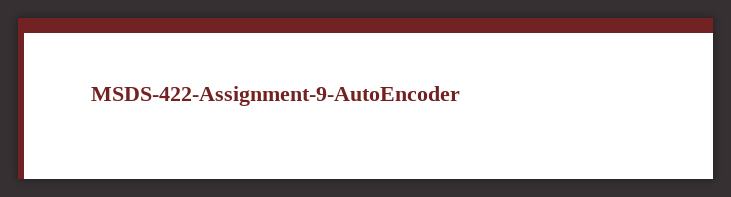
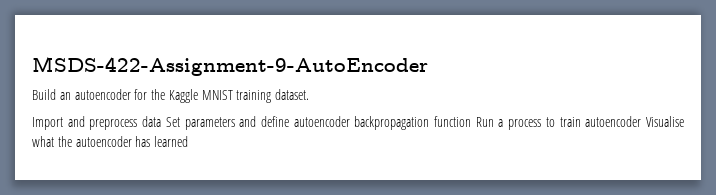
+ Build an autoencoder for the Kaggle MNIST training dataset.
+ Import and preprocess data Set parameters and define autoencoder backpropagation function Run a process to train autoencoder Visualise what the autoencoder has learned

